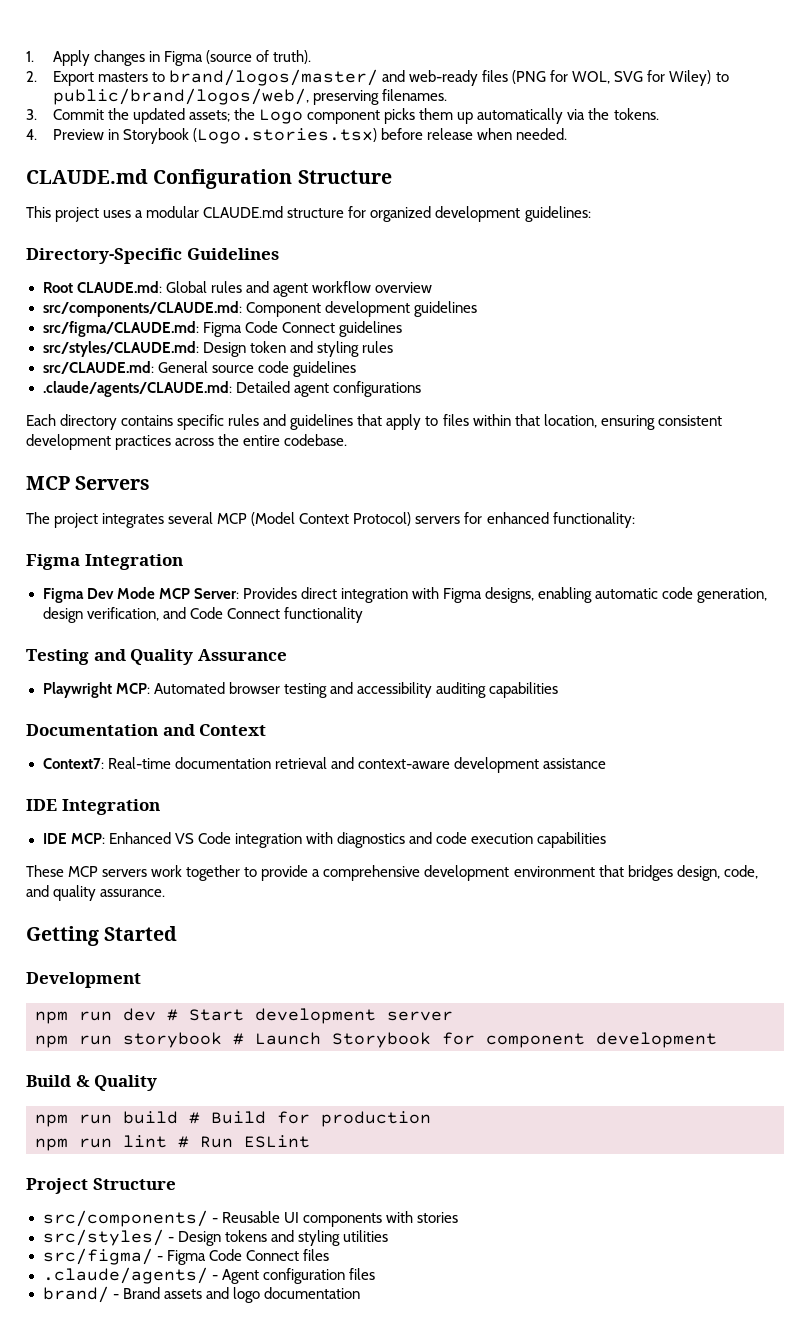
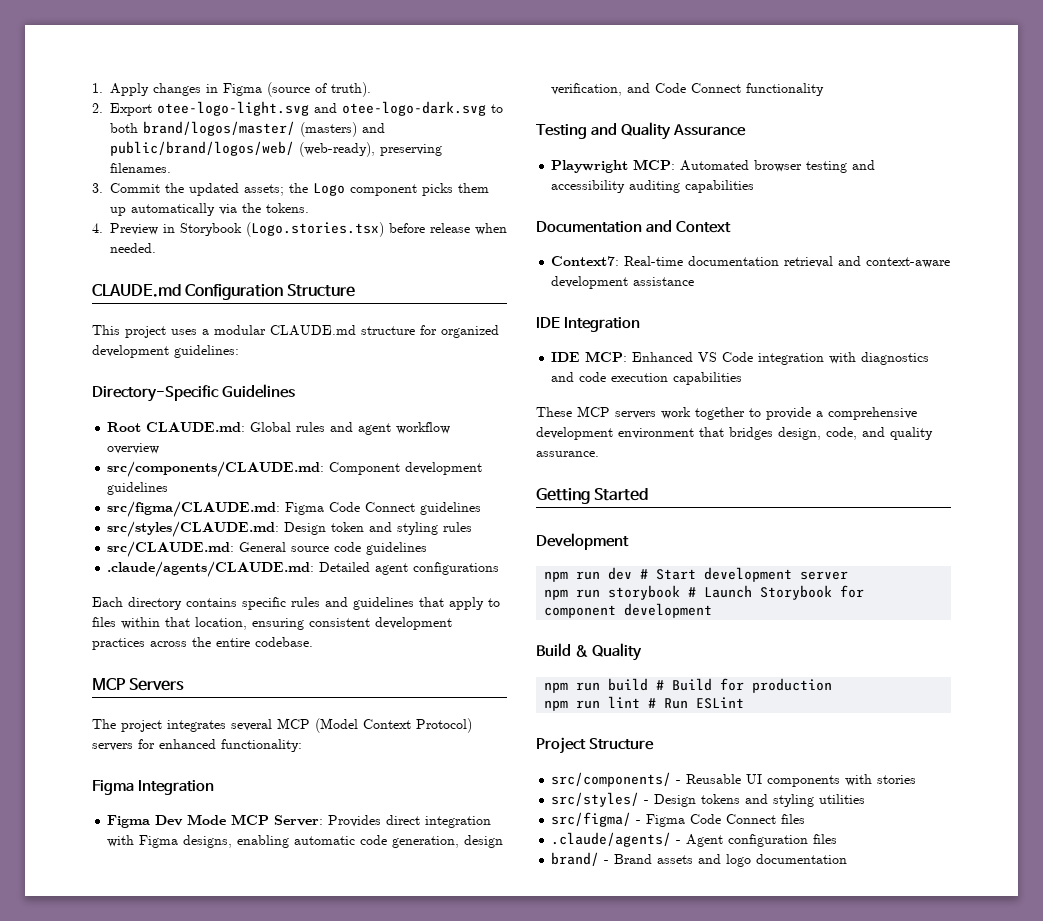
- 2. Export masters to brand/logos/master/ and web-ready files (PNG for WOL, SVG for Wiley) to public/brand/logos/web/, preserving filenames.
+ 2. Export otee-logo-light.svg and otee-logo-dark.svg to both brand/logos/master/ (masters) and public/brand/logos/web/ (web-ready), preserving filenames.

